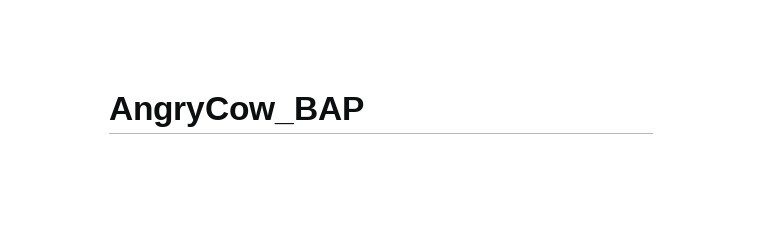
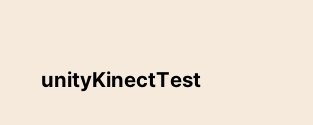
- AngryCow_BAP
+ unityKinectTest

